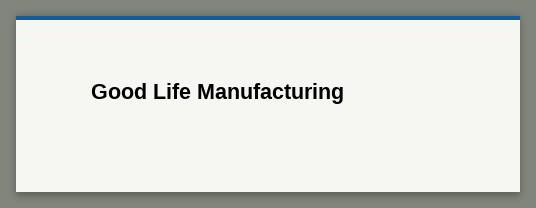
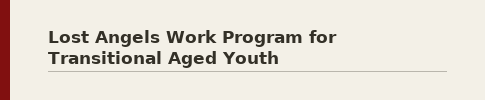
- Good Life Manufacturing
+ Lost Angels Work Program for Transitional Aged Youth

